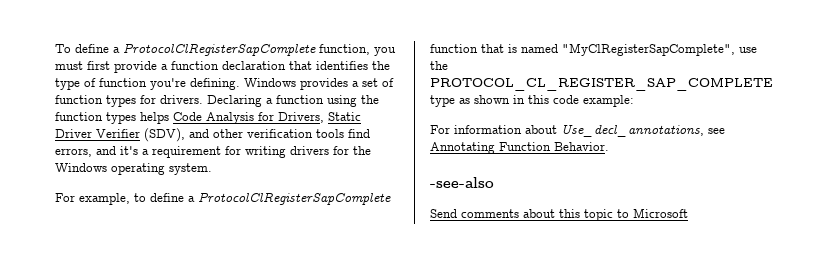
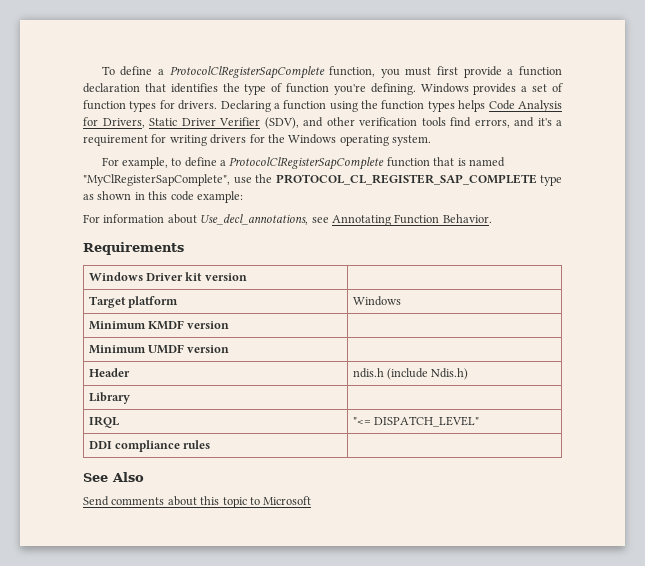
- -see-also
+ Requirements
+ Windows Driver kit version |
+ Target platform | Windows
+ Minimum KMDF version |
+ Minimum UMDF version |
+ Header | ndis.h (include Ndis.h)
+ Library |
+ IRQL | "<= DISPATCH_LEVEL"
+ DDI compliance rules |
+ See Also

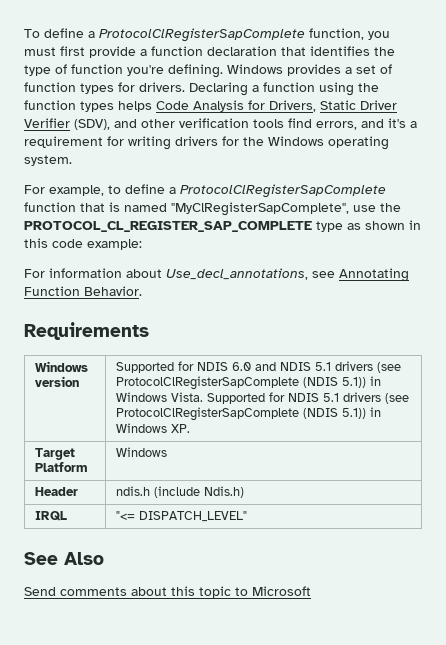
- Windows Driver kit version |
+ Windows version | Supported for NDIS 6.0 and NDIS 5.1 drivers (see ProtocolClRegisterSapComplete (NDIS 5.1)) in Windows Vista. Supported for NDIS 5.1 drivers (see ProtocolClRegisterSapComplete (NDIS 5.1)) in Windows XP.
- Target platform | Windows
- Minimum KMDF version |
- Minimum UMDF version |
+ Target Platform | Windows
- Library |
- DDI compliance rules |

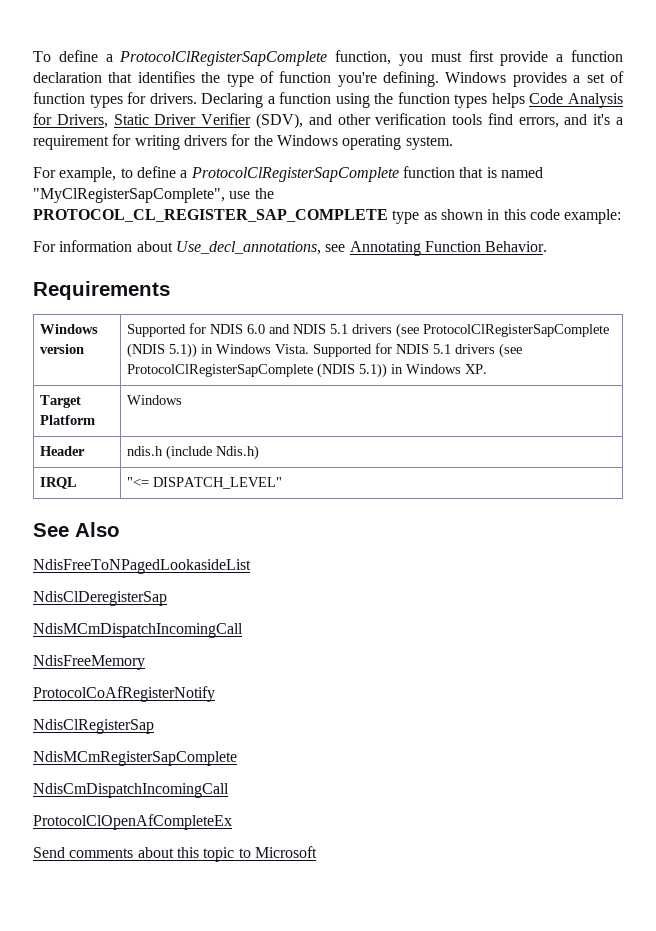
+ NdisFreeToNPagedLookasideList
+ NdisClDeregisterSap
+ NdisMCmDispatchIncomingCall
+ NdisFreeMemory
+ ProtocolCoAfRegisterNotify
+ NdisClRegisterSap
+ NdisMCmRegisterSapComplete
+ NdisCmDispatchIncomingCall
+ ProtocolClOpenAfCompleteEx

